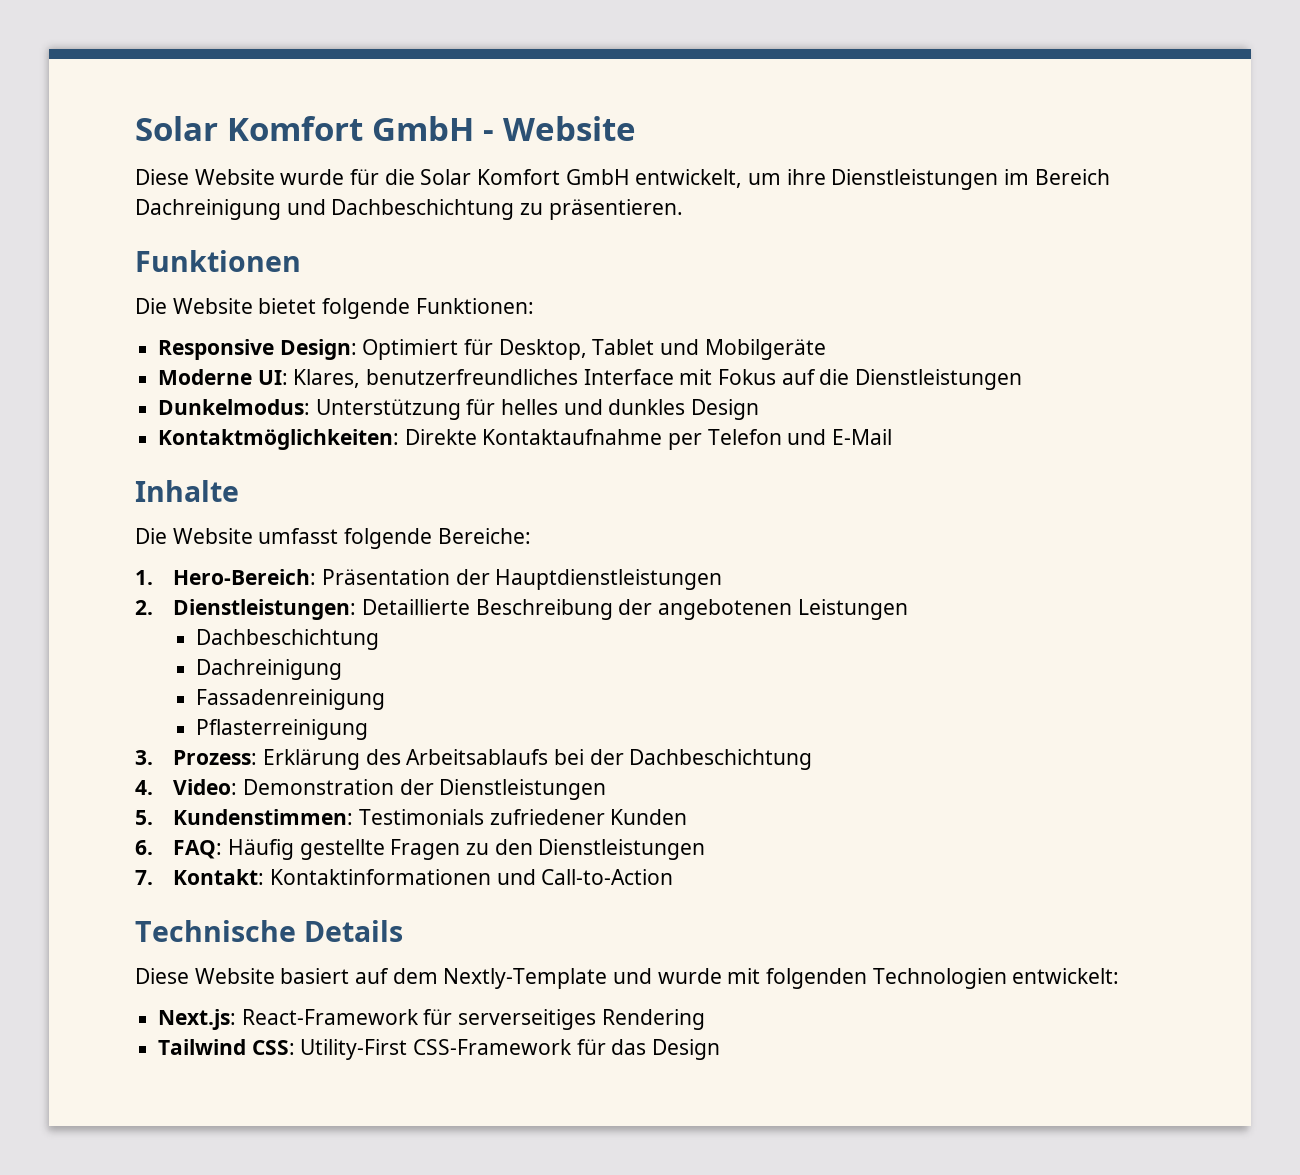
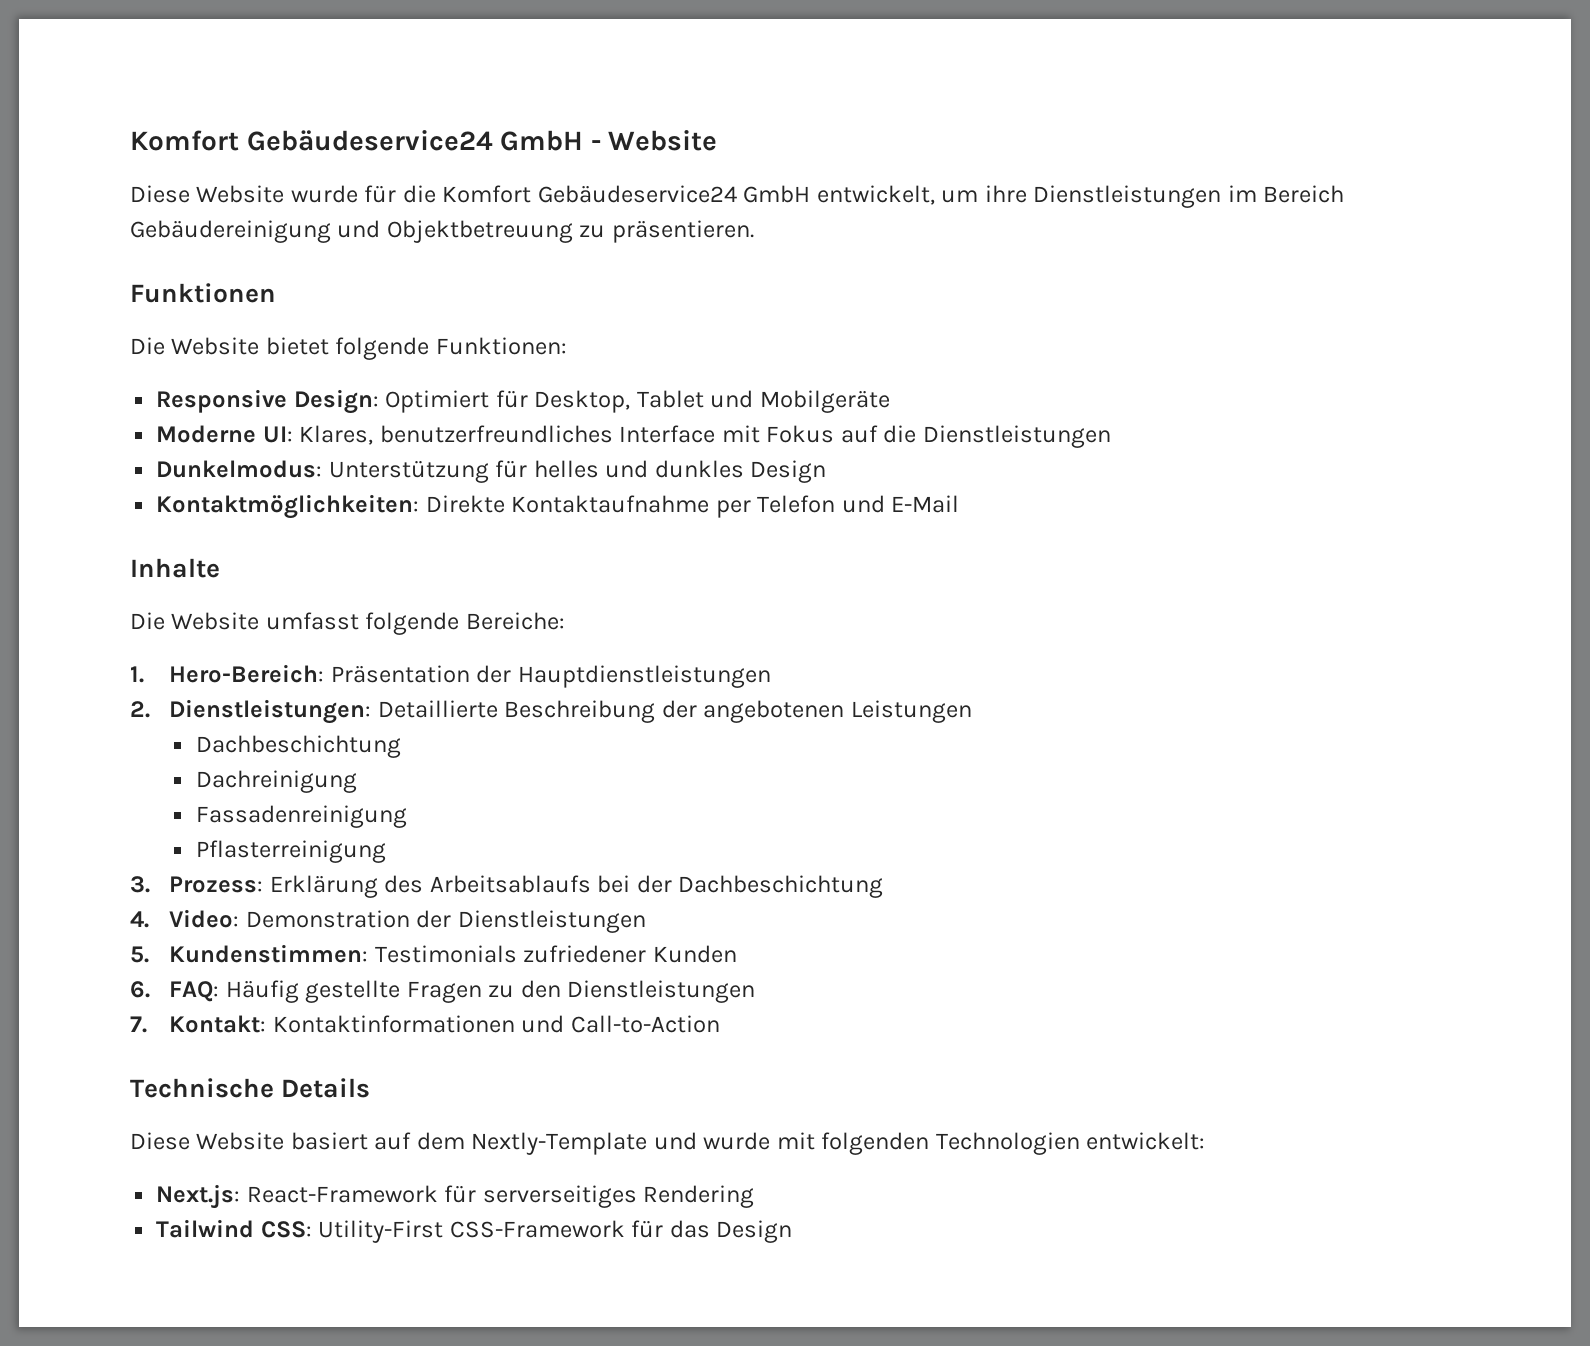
- Solar Komfort GmbH - Website
+ Komfort Gebäudeservice24 GmbH - Website
- Diese Website wurde für die Solar Komfort GmbH entwickelt, um ihre Dienstleistungen im Bereich Dachreinigung und Dachbeschichtung zu präsentieren.
+ Diese Website wurde für die Komfort Gebäudeservice24 GmbH entwickelt, um ihre Dienstleistungen im Bereich Gebäudereinigung und Objektbetreuung zu präsentieren.

